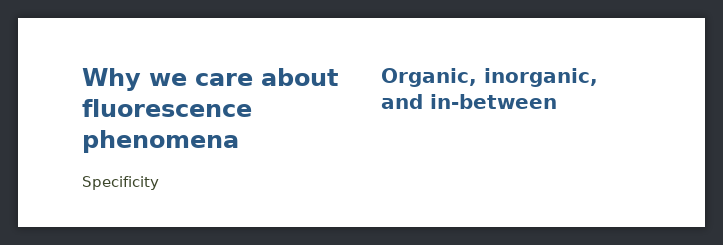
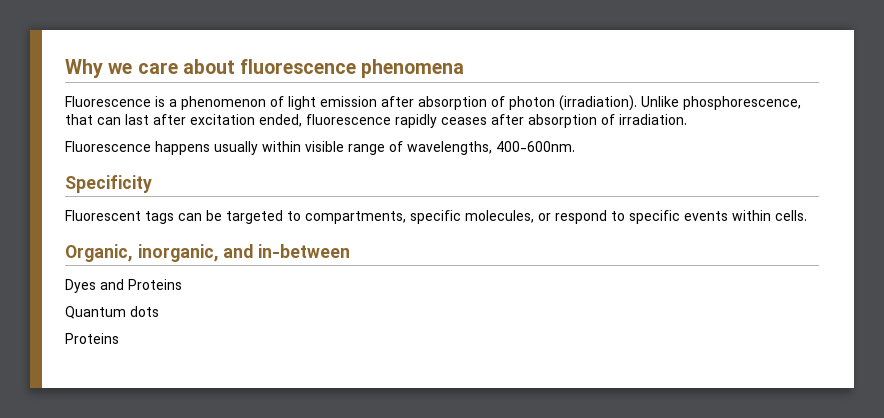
+ Fluorescence is a phenomenon of light emission after absorption of photon (irradiation). Unlike phosphorescence, that can last after excitation ended, fluorescence rapidly ceases after absorption of irradiation.
+ Fluorescence happens usually within visible range of wavelengths, 400-600nm.
  Specificity
+ Fluorescent tags can be targeted to compartments, specific molecules, or respond to specific events within cells.
  Organic, inorganic, and in-between
+ Dyes and Proteins
+ Quantum dots
+ Proteins

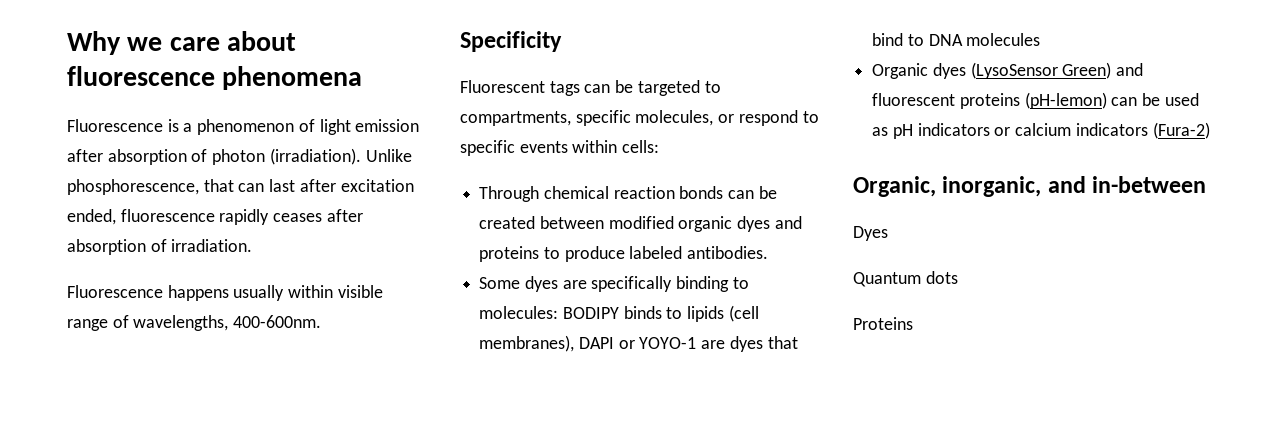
- Fluorescent tags can be targeted to compartments, specific molecules, or respond to specific events within cells.
+ Fluorescent tags can be targeted to compartments, specific molecules, or respond to specific events within cells:
+ Through chemical reaction bonds can be created between modified organic dyes and proteins to produce labeled antibodies.
+ Some dyes are specifically binding to molecules: BODIPY binds to lipids (cell membranes), DAPI or YOYO-1 are dyes that bind to DNA molecules
+ Organic dyes (LysoSensor Green) and fluorescent proteins (pH-lemon) can be used as pH indicators or calcium indicators (Fura-2)
- Dyes and Proteins
+ Dyes

